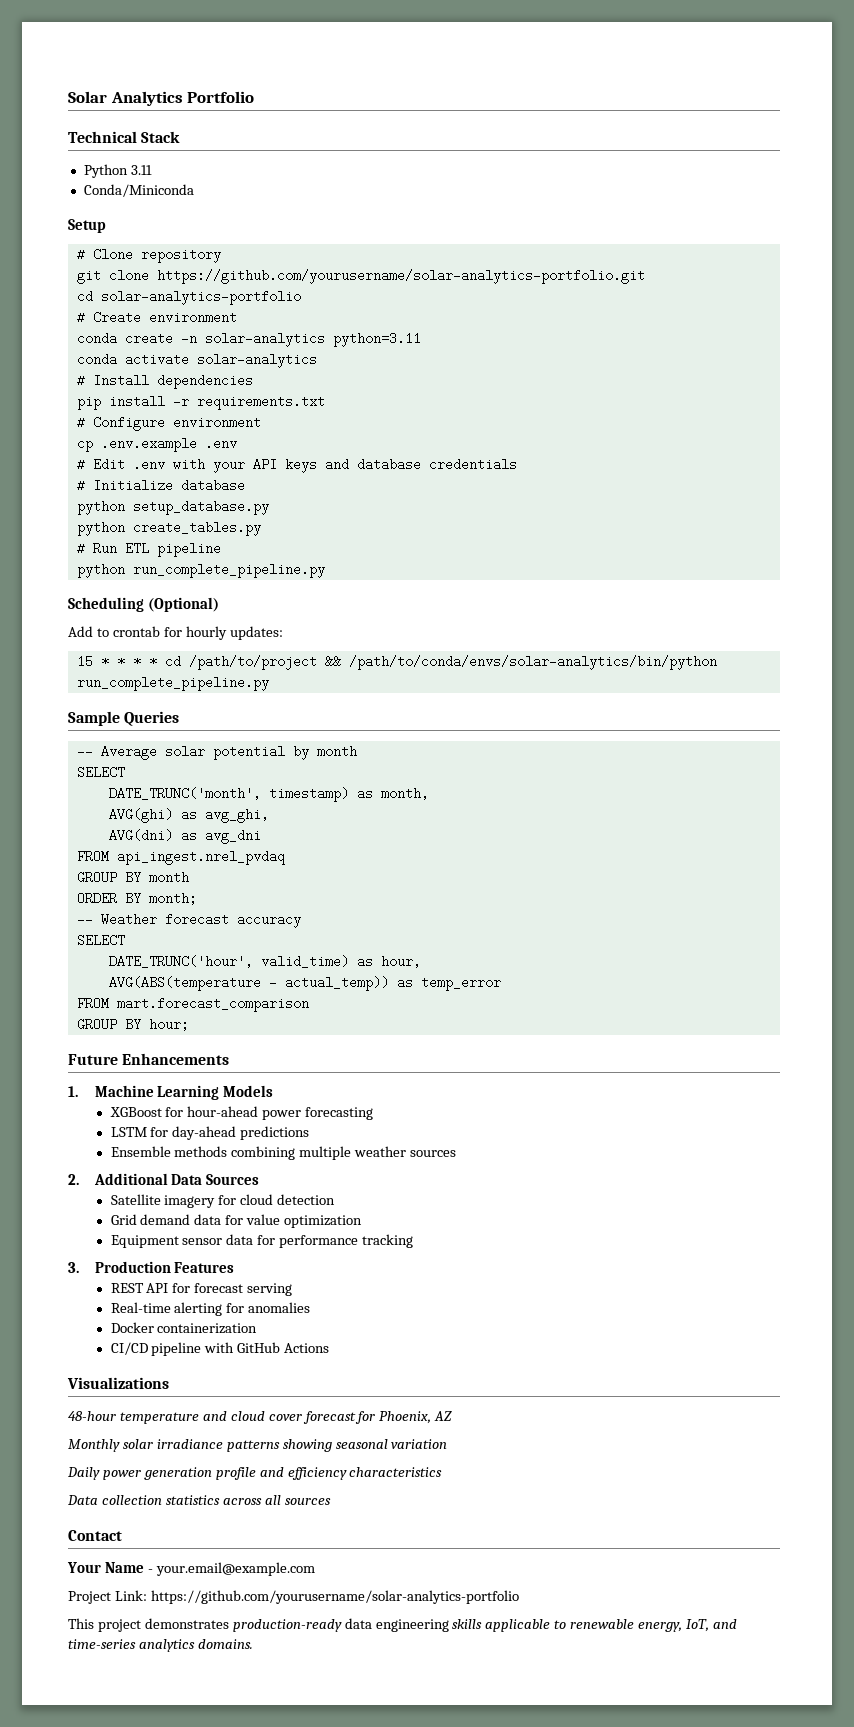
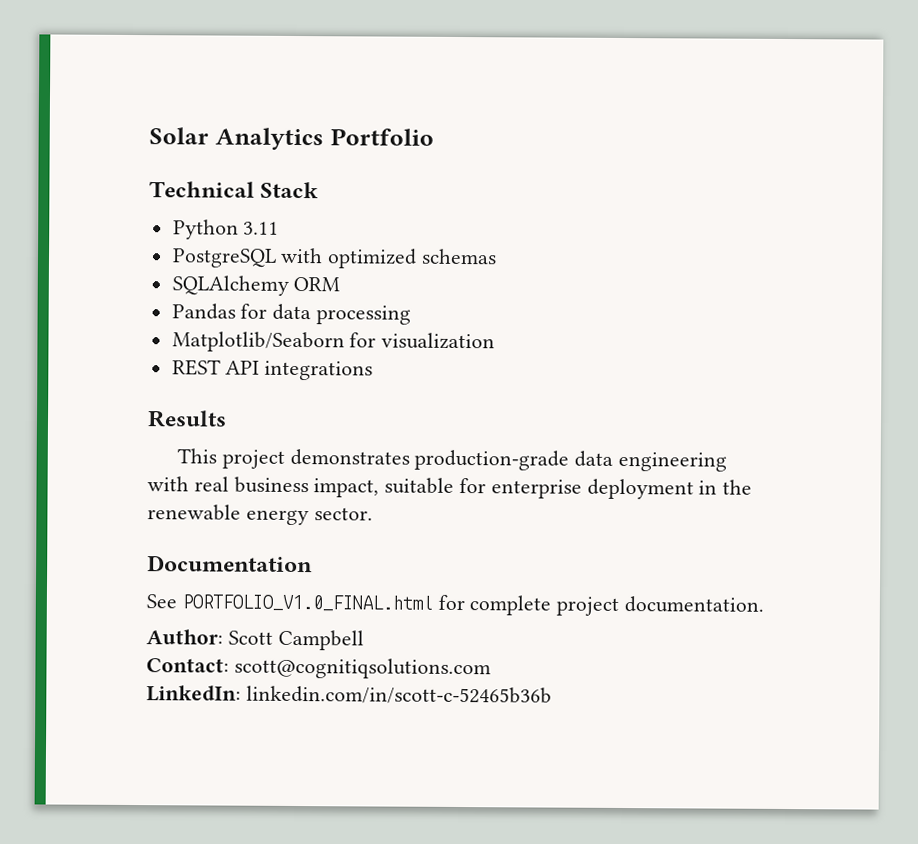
- Conda/Miniconda
- Setup
- # Clone repository
- git clone https://github.com/yourusername/solar-analytics-portfolio.git
- cd solar-analytics-portfolio
- # Create environment
- conda create -n solar-analytics python=3.11
- conda activate solar-analytics
- # Install dependencies
- pip install -r requirements.txt
- # Configure environment
- cp .env.example .env
- # Edit .env with your API keys and database credentials
- # Initialize database
- python setup_database.py
- python create_tables.py
- # Run ETL pipeline
- python run_complete_pipeline.py
- Scheduling (Optional)
- Add to crontab for hourly updates:
- 15 * * * * cd /path/to/project && /path/to/conda/envs/solar-analytics/bin/python run_complete_pipeline.py
- Sample Queries
- -- Average solar potential by month
- SELECT
- DATE_TRUNC('month', timestamp) as month,
- AVG(ghi) as avg_ghi,
- AVG(dni) as avg_dni
- FROM api_ingest.nrel_pvdaq
- GROUP BY month
- ORDER BY month;
- -- Weather forecast accuracy
- SELECT
- DATE_TRUNC('hour', valid_time) as hour,
- AVG(ABS(temperature - actual_temp)) as temp_error
- FROM mart.forecast_comparison
- GROUP BY hour;
- Future Enhancements
- 1. Machine Learning Models
- XGBoost for hour-ahead power forecasting
- LSTM for day-ahead predictions
- Ensemble methods combining multiple weather sources
- 2. Additional Data Sources
- Satellite imagery for cloud detection
- Grid demand data for value optimization
- Equipment sensor data for performance tracking
- 3. Production Features
- REST API for forecast serving
- Real-time alerting for anomalies
- Docker containerization
- CI/CD pipeline with GitHub Actions
- Visualizations
- 48-hour temperature and cloud cover forecast for Phoenix, AZ
- Monthly solar irradiance patterns showing seasonal variation
- Daily power generation profile and efficiency characteristics
- Data collection statistics across all sources
- Contact
- Your Name - your.email@example.com
- Project Link: https://github.com/yourusername/solar-analytics-portfolio
+ PostgreSQL with optimized schemas
+ SQLAlchemy ORM
+ Pandas for data processing
+ Matplotlib/Seaborn for visualization
+ REST API integrations
+ Results
- This project demonstrates production-ready data engineering skills applicable to renewable energy, IoT, and time-series analytics domains.
+ This project demonstrates production-grade data engineering with real business impact, suitable for enterprise deployment in the renewable energy sector.
+ Documentation
+ See PORTFOLIO_V1.0_FINAL.html for complete project documentation.
+ Author: Scott Campbell
+ Contact: scott@cognitiqsolutions.com
+ LinkedIn: linkedin.com/in/scott-c-52465b36b

